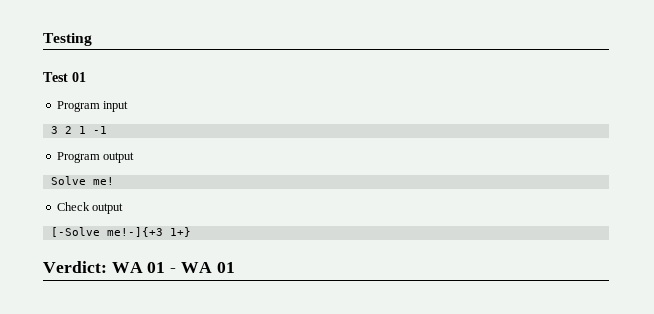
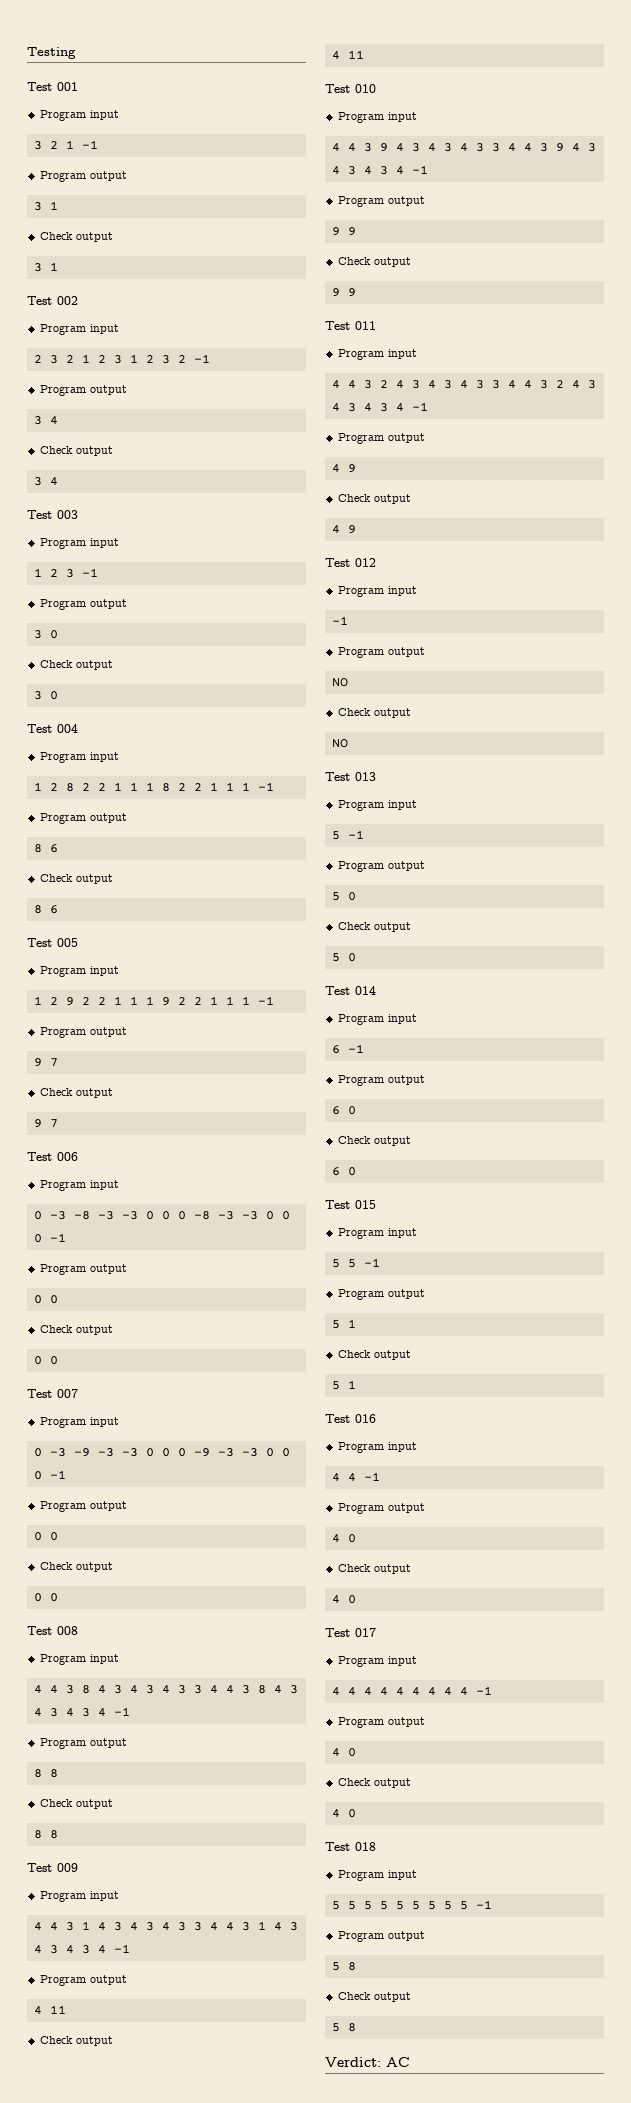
- Test 01
+ Test 001
  3 2 1 -1
  Program output
- Solve me!
+ 3 1
  Check output
- [-Solve me!-]{+3 1+}
- Verdict: WA 01 - WA 01
+ 3 1
+ Test 002
+ Program input
+ 2 3 2 1 2 3 1 2 3 2 -1
+ Program output
+ 3 4
+ Check output
+ 3 4
+ Test 003
+ Program input
+ 1 2 3 -1
+ Program output
+ 3 0
+ Check output
+ 3 0
+ Test 004
+ Program input
+ 1 2 8 2 2 1 1 1 8 2 2 1 1 1 -1
+ Program output
+ 8 6
+ Check output
+ 8 6
+ Test 005
+ Program input
+ 1 2 9 2 2 1 1 1 9 2 2 1 1 1 -1
+ Program output
+ 9 7
+ Check output
+ 9 7
+ Test 006
+ Program input
+ 0 -3 -8 -3 -3 0 0 0 -8 -3 -3 0 0 0 -1
+ Program output
+ 0 0
+ Check output
+ 0 0
+ Test 007
+ Program input
+ 0 -3 -9 -3 -3 0 0 0 -9 -3 -3 0 0 0 -1
+ Program output
+ 0 0
+ Check output
+ 0 0
+ Test 008
+ Program input
+ 4 4 3 8 4 3 4 3 4 3 3 4 4 3 8 4 3 4 3 4 3 4 -1
+ Program output
+ 8 8
+ Check output
+ 8 8
+ Test 009
+ Program input
+ 4 4 3 1 4 3 4 3 4 3 3 4 4 3 1 4 3 4 3 4 3 4 -1
+ Program output
+ 4 11
+ Check output
+ 4 11
+ Test 010
+ Program input
+ 4 4 3 9 4 3 4 3 4 3 3 4 4 3 9 4 3 4 3 4 3 4 -1
+ Program output
+ 9 9
+ Check output
+ 9 9
+ Test 011
+ Program input
+ 4 4 3 2 4 3 4 3 4 3 3 4 4 3 2 4 3 4 3 4 3 4 -1
+ Program output
+ 4 9
+ Check output
+ 4 9
+ Test 012
+ Program input
+ -1
+ Program output
+ NO
+ Check output
+ NO
+ Test 013
+ Program input
+ 5 -1
+ Program output
+ 5 0
+ Check output
+ 5 0
+ Test 014
+ Program input
+ 6 -1
+ Program output
+ 6 0
+ Check output
+ 6 0
+ Test 015
+ Program input
+ 5 5 -1
+ Program output
+ 5 1
+ Check output
+ 5 1
+ Test 016
+ Program input
+ 4 4 -1
+ Program output
+ 4 0
+ Check output
+ 4 0
+ Test 017
+ Program input
+ 4 4 4 4 4 4 4 4 4 -1
+ Program output
+ 4 0
+ Check output
+ 4 0
+ Test 018
+ Program input
+ 5 5 5 5 5 5 5 5 5 -1
+ Program output
+ 5 8
+ Check output
+ 5 8
+ Verdict: AC

